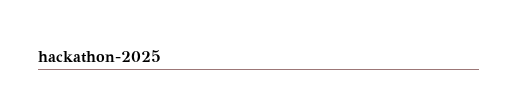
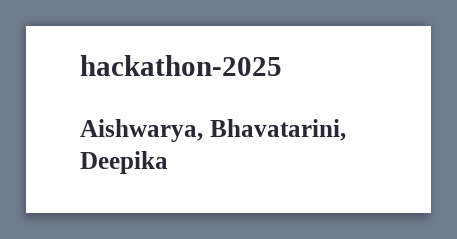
+ Aishwarya, Bhavatarini, Deepika

